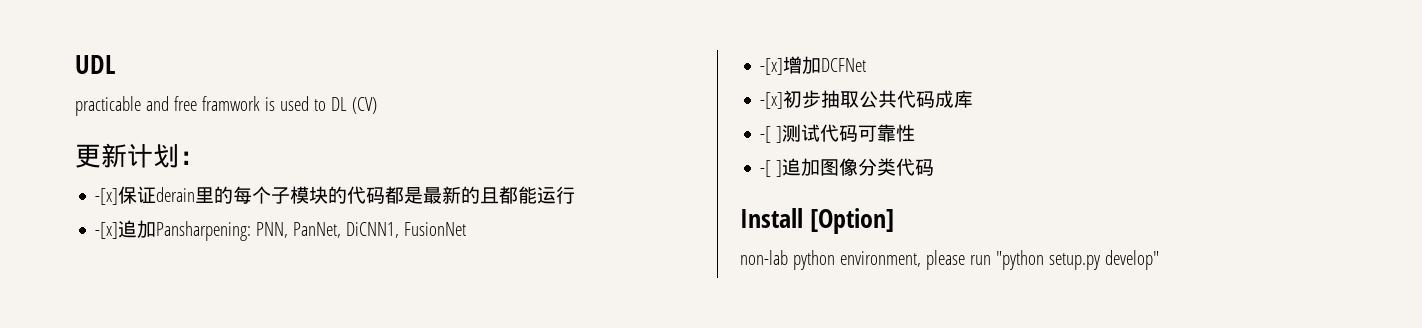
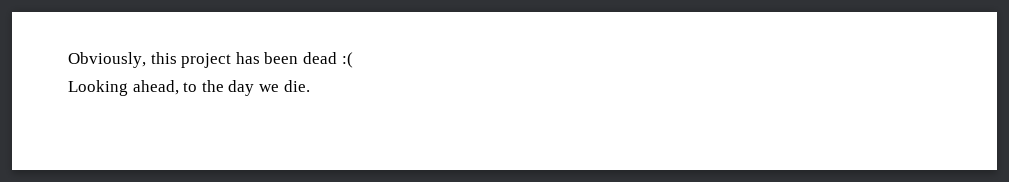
- UDL
- practicable and free framwork is used to DL (CV)
- 更新计划：
- -[x]保证derain里的每个子模块的代码都是最新的且都能运行
- -[x]追加Pansharpening: PNN, PanNet, DiCNN1, FusionNet
- -[x]增加DCFNet
- -[x]初步抽取公共代码成库
- -[ ]测试代码可靠性
- -[ ]追加图像分类代码
- Install [Option]
- non-lab python environment, please run "python setup.py develop"
+ Obviously, this project has been dead :(
+ Looking ahead, to the day we die.

